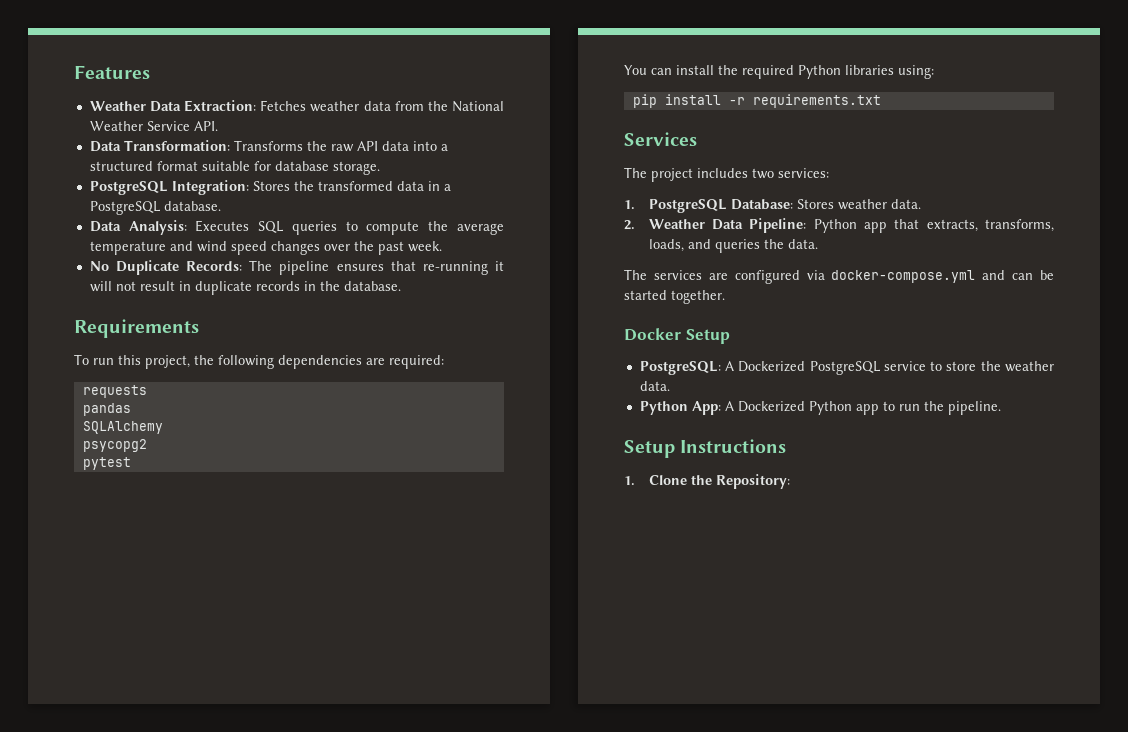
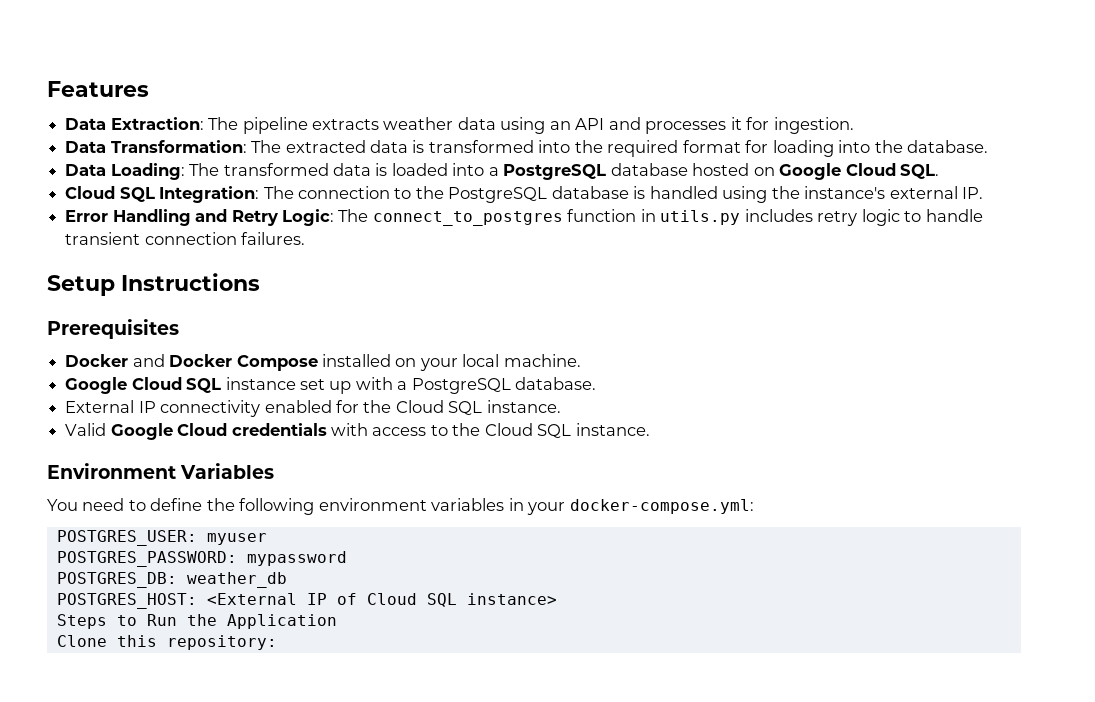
- Weather Data Extraction: Fetches weather data from the National Weather Service API.
- Data Transformation: Transforms the raw API data into a structured format suitable for database storage.
- PostgreSQL Integration: Stores the transformed data in a PostgreSQL database.
- Data Analysis: Executes SQL queries to compute the average temperature and wind speed changes over the past week.
- No Duplicate Records: The pipeline ensures that re-running it will not result in duplicate records in the database.
- Requirements
- To run this project, the following dependencies are required:
- requests
- pandas
- SQLAlchemy
- psycopg2
- pytest
- You can install the required Python libraries using:
- pip install -r requirements.txt
- Services
- The project includes two services:
- 1. PostgreSQL Database: Stores weather data.
- 2. Weather Data Pipeline: Python app that extracts, transforms, loads, and queries the data.
- The services are configured via docker-compose.yml and can be started together.
- Docker Setup
- PostgreSQL: A Dockerized PostgreSQL service to store the weather data.
- Python App: A Dockerized Python app to run the pipeline.
+ Data Extraction: The pipeline extracts weather data using an API and processes it for ingestion.
+ Data Transformation: The extracted data is transformed into the required format for loading into the database.
+ Data Loading: The transformed data is loaded into a PostgreSQL database hosted on Google Cloud SQL.
+ Cloud SQL Integration: The connection to the PostgreSQL database is handled using the instance's external IP.
+ Error Handling and Retry Logic: The connect_to_postgres function in utils.py includes retry logic to handle transient connection failures.
  Setup Instructions
- 1. Clone the Repository:
+ Prerequisites
+ Docker and Docker Compose installed on your local machine.
+ Google Cloud SQL instance set up with a PostgreSQL database.
+ External IP connectivity enabled for the Cloud SQL instance.
+ Valid Google Cloud credentials with access to the Cloud SQL instance.
+ Environment Variables
+ You need to define the following environment variables in your docker-compose.yml:
+ POSTGRES_USER: myuser
+ POSTGRES_PASSWORD: mypassword
+ POSTGRES_DB: weather_db
+ POSTGRES_HOST: <External IP of Cloud SQL instance>
+ Steps to Run the Application
+ Clone this repository:

